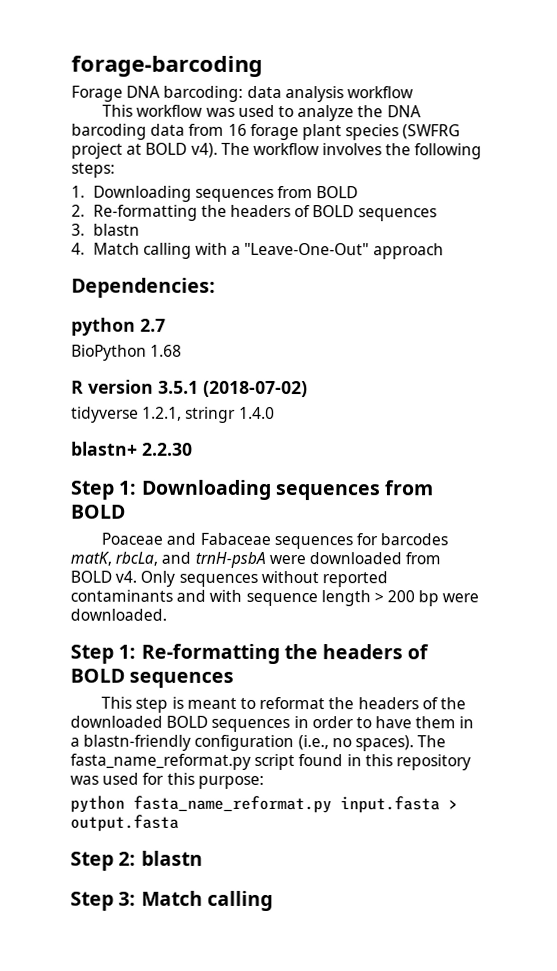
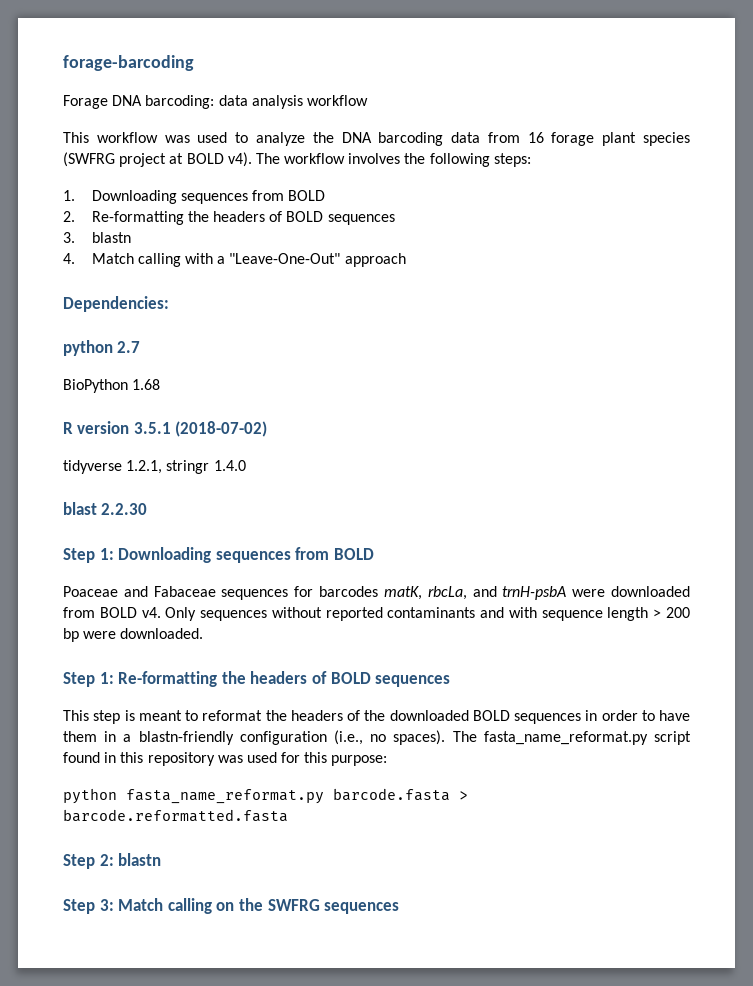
- blastn+ 2.2.30
+ blast 2.2.30
- python fasta_name_reformat.py input.fasta > output.fasta
+ python fasta_name_reformat.py barcode.fasta > barcode.reformatted.fasta
- Step 3: Match calling
+ Step 3: Match calling on the SWFRG sequences

